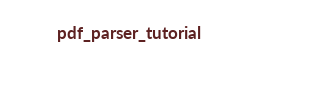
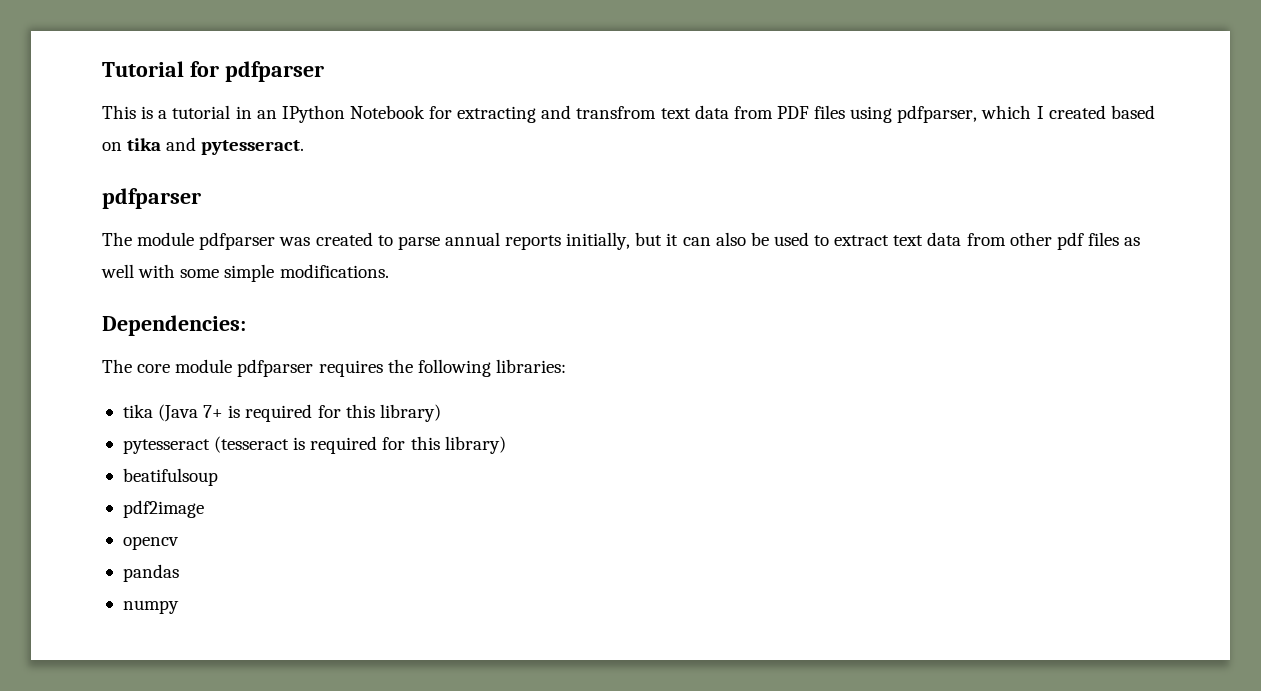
- pdf_parser_tutorial
+ Tutorial for pdfparser
+ This is a tutorial in an IPython Notebook for extracting and transfrom text data from PDF files using pdfparser, which I created based on tika and pytesseract.
+ pdfparser
+ The module pdfparser was created to parse annual reports initially, but it can also be used to extract text data from other pdf files as well with some simple modifications.
+ Dependencies:
+ The core module pdfparser requires the following libraries:
+ tika (Java 7+ is required for this library)
+ pytesseract (tesseract is required for this library)
+ beatifulsoup
+ pdf2image
+ opencv
+ pandas
+ numpy

